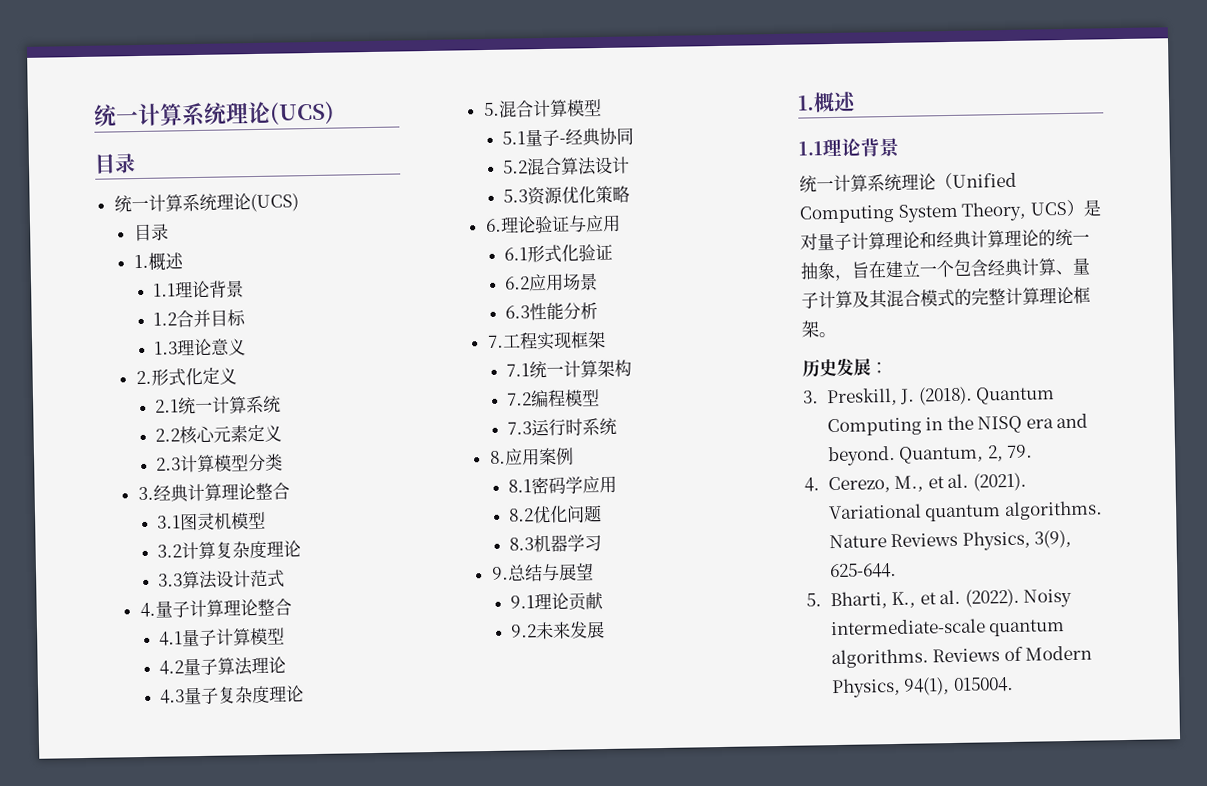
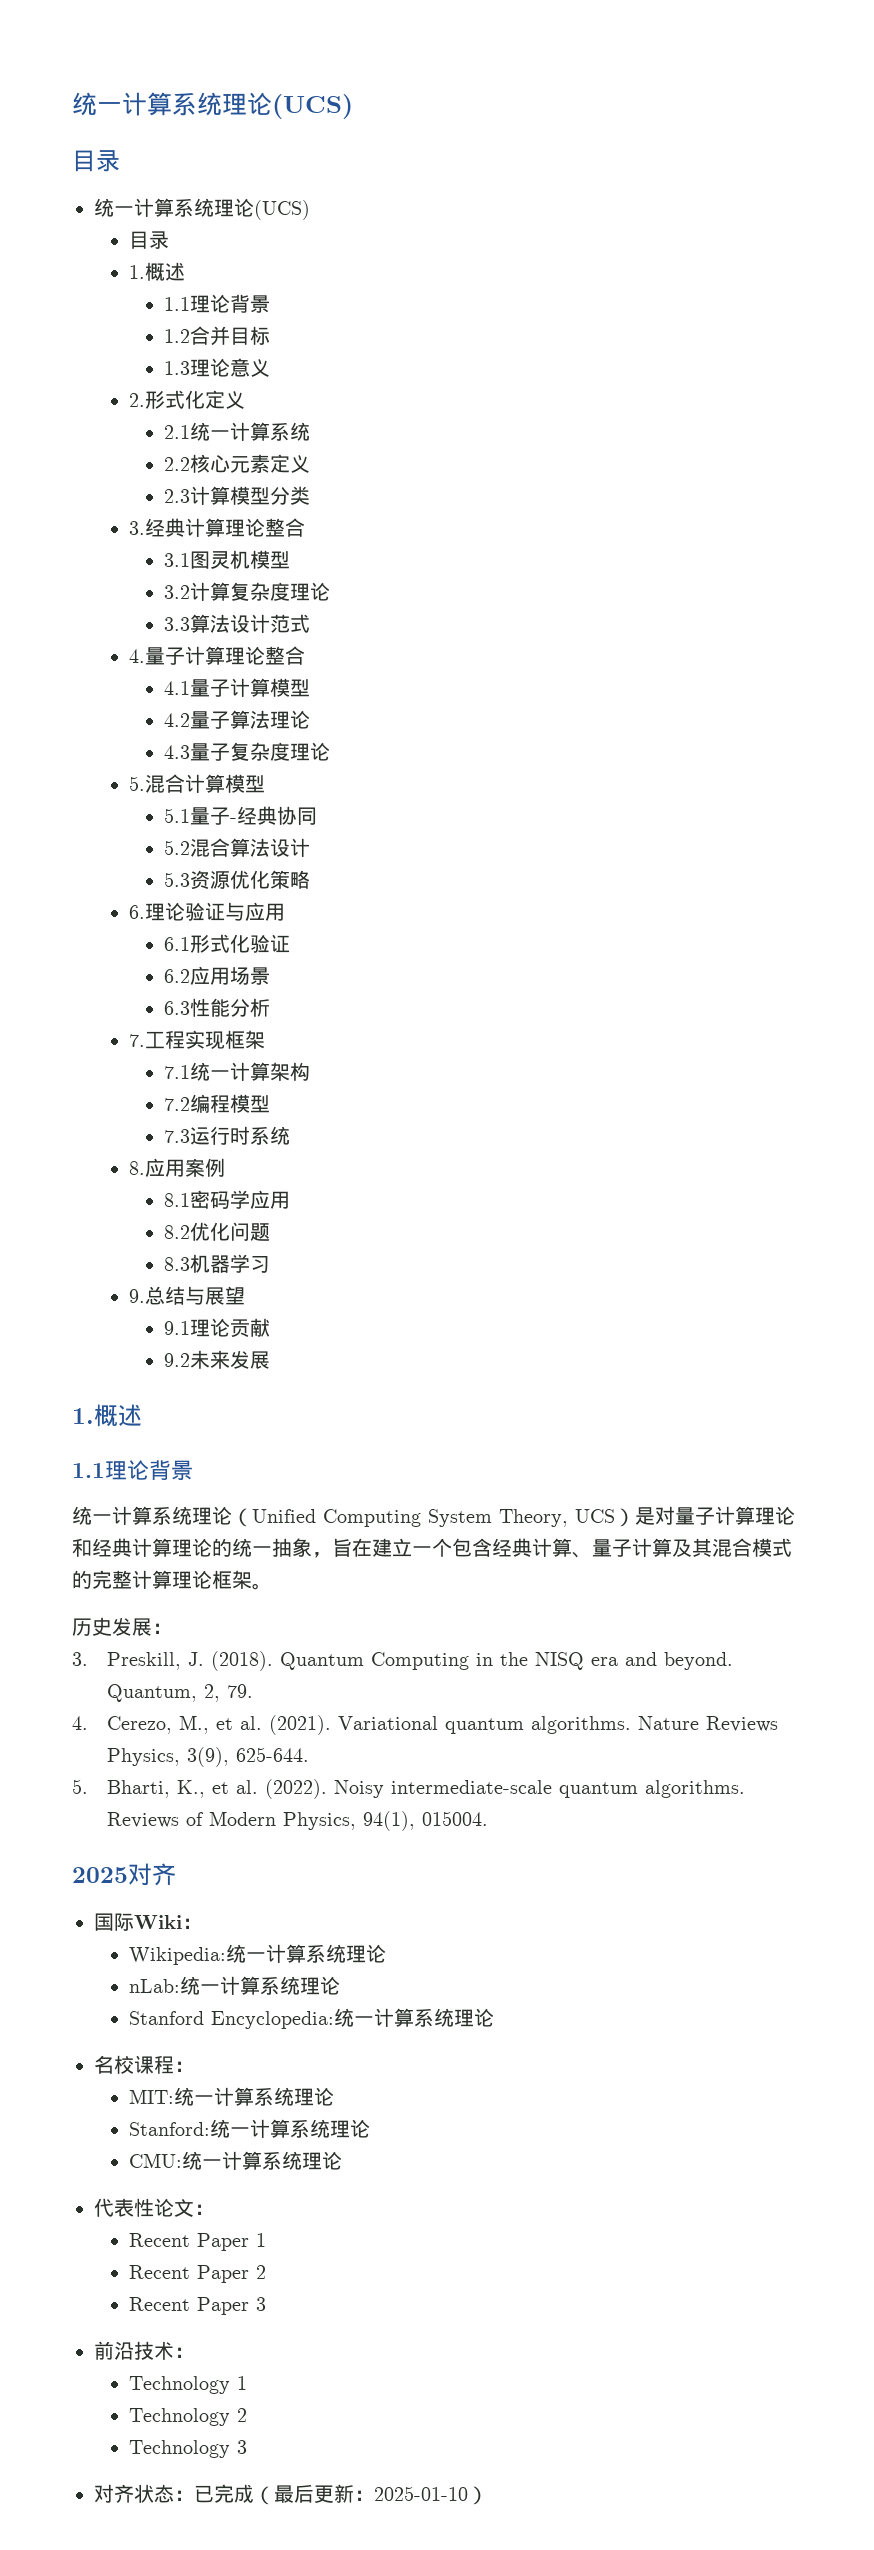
+ 2025对齐
+ 国际Wiki：
+ Wikipedia:统一计算系统理论
+ nLab:统一计算系统理论
+ Stanford Encyclopedia:统一计算系统理论
+ 名校课程：
+ MIT:统一计算系统理论
+ Stanford:统一计算系统理论
+ CMU:统一计算系统理论
+ 代表性论文：
+ Recent Paper 1
+ Recent Paper 2
+ Recent Paper 3
+ 前沿技术：
+ Technology 1
+ Technology 2
+ Technology 3
+ 对齐状态：已完成（最后更新：2025-01-10）

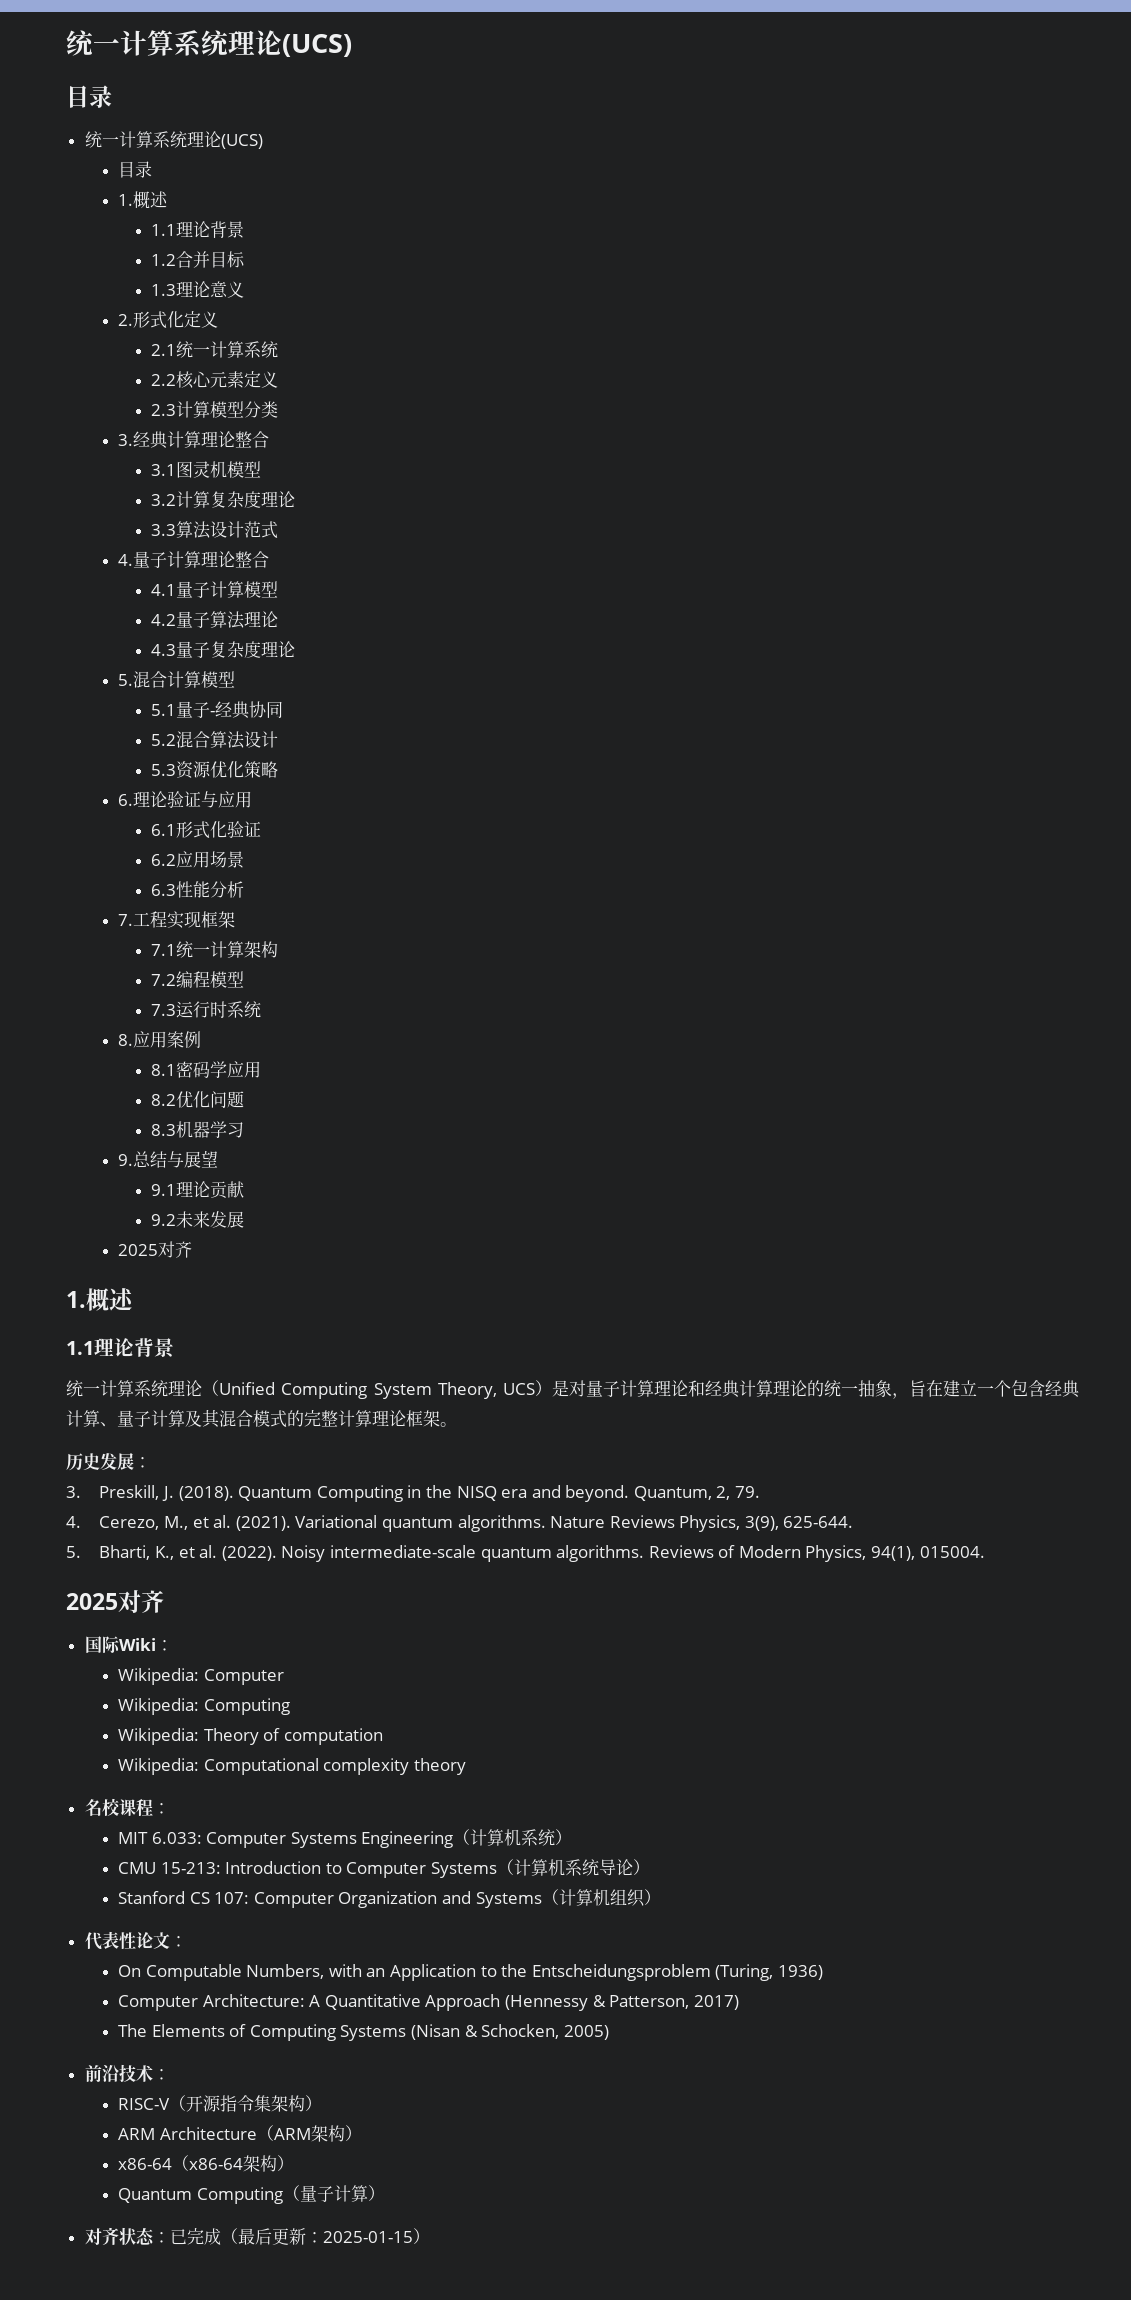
  9.2未来发展
+ 2025对齐
- Wikipedia:统一计算系统理论
- nLab:统一计算系统理论
- Stanford Encyclopedia:统一计算系统理论
+ Wikipedia: Computer
+ Wikipedia: Computing
+ Wikipedia: Theory of computation
+ Wikipedia: Computational complexity theory
  名校课程：
- MIT:统一计算系统理论
- Stanford:统一计算系统理论
- CMU:统一计算系统理论
+ MIT 6.033: Computer Systems Engineering（计算机系统）
+ CMU 15-213: Introduction to Computer Systems（计算机系统导论）
+ Stanford CS 107: Computer Organization and Systems（计算机组织）
  代表性论文：
- Recent Paper 1
- Recent Paper 2
- Recent Paper 3
+ On Computable Numbers, with an Application to the Entscheidungsproblem (Turing, 1936)
+ Computer Architecture: A Quantitative Approach (Hennessy & Patterson, 2017)
+ The Elements of Computing Systems (Nisan & Schocken, 2005)
  前沿技术：
- Technology 1
- Technology 2
- Technology 3
+ RISC-V（开源指令集架构）
+ ARM Architecture（ARM架构）
+ x86-64（x86-64架构）
+ Quantum Computing（量子计算）
- 对齐状态：已完成（最后更新：2025-01-10）
+ 对齐状态：已完成（最后更新：2025-01-15）

